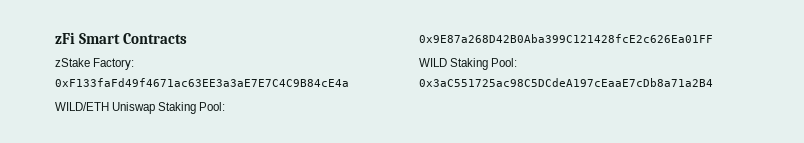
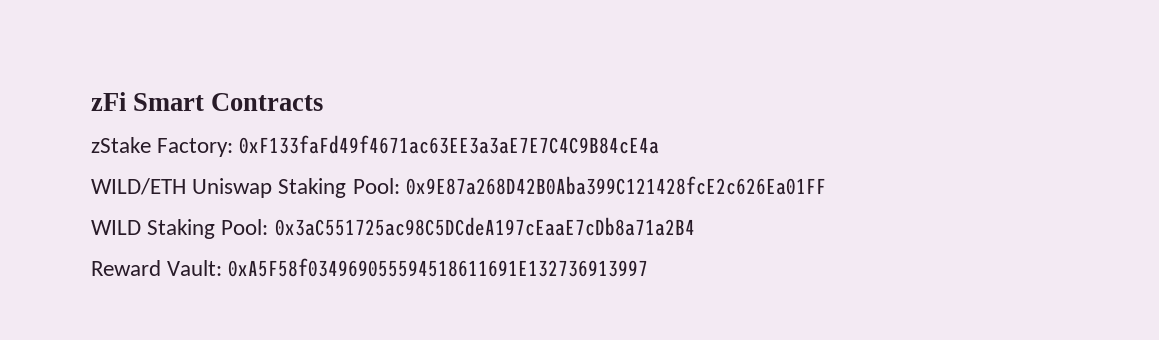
+ Reward Vault: 0xA5F58f034969055594518611691E132736913997

